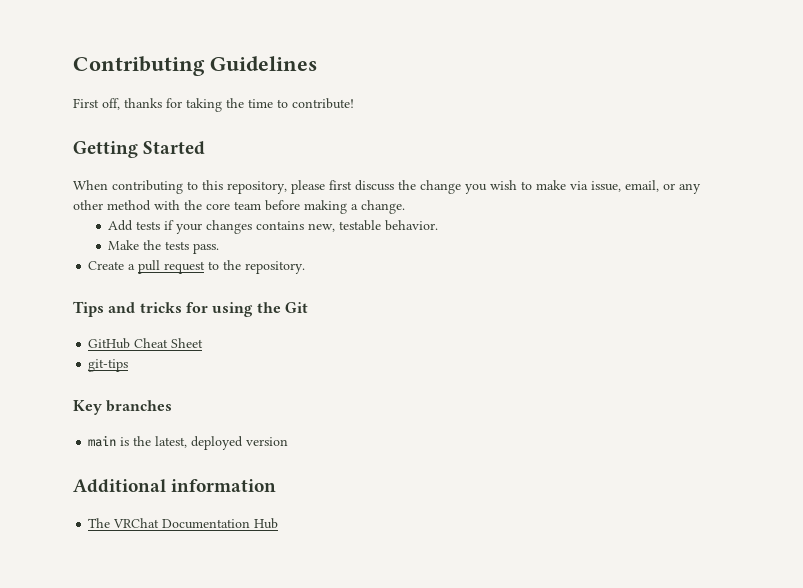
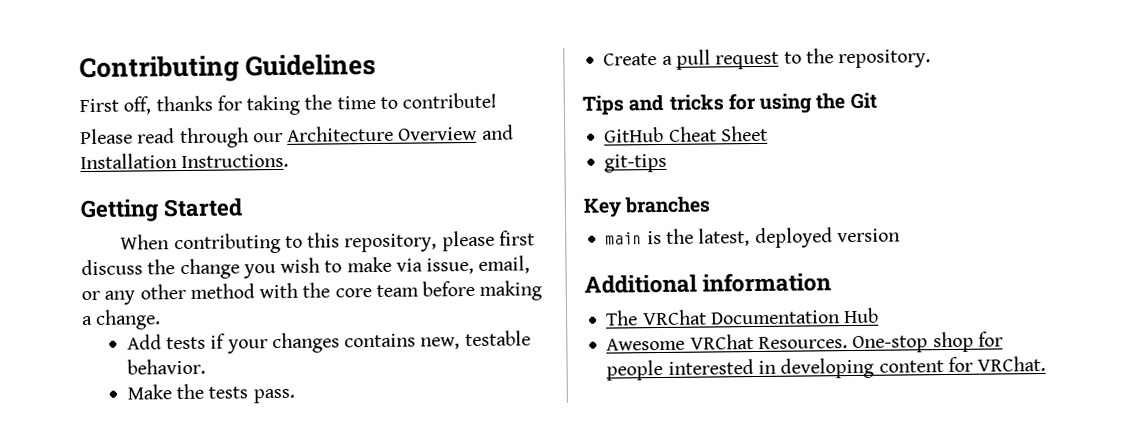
+ Please read through our Architecture Overview and Installation Instructions.
+ Awesome VRChat Resources. One-stop shop for people interested in developing content for VRChat.

